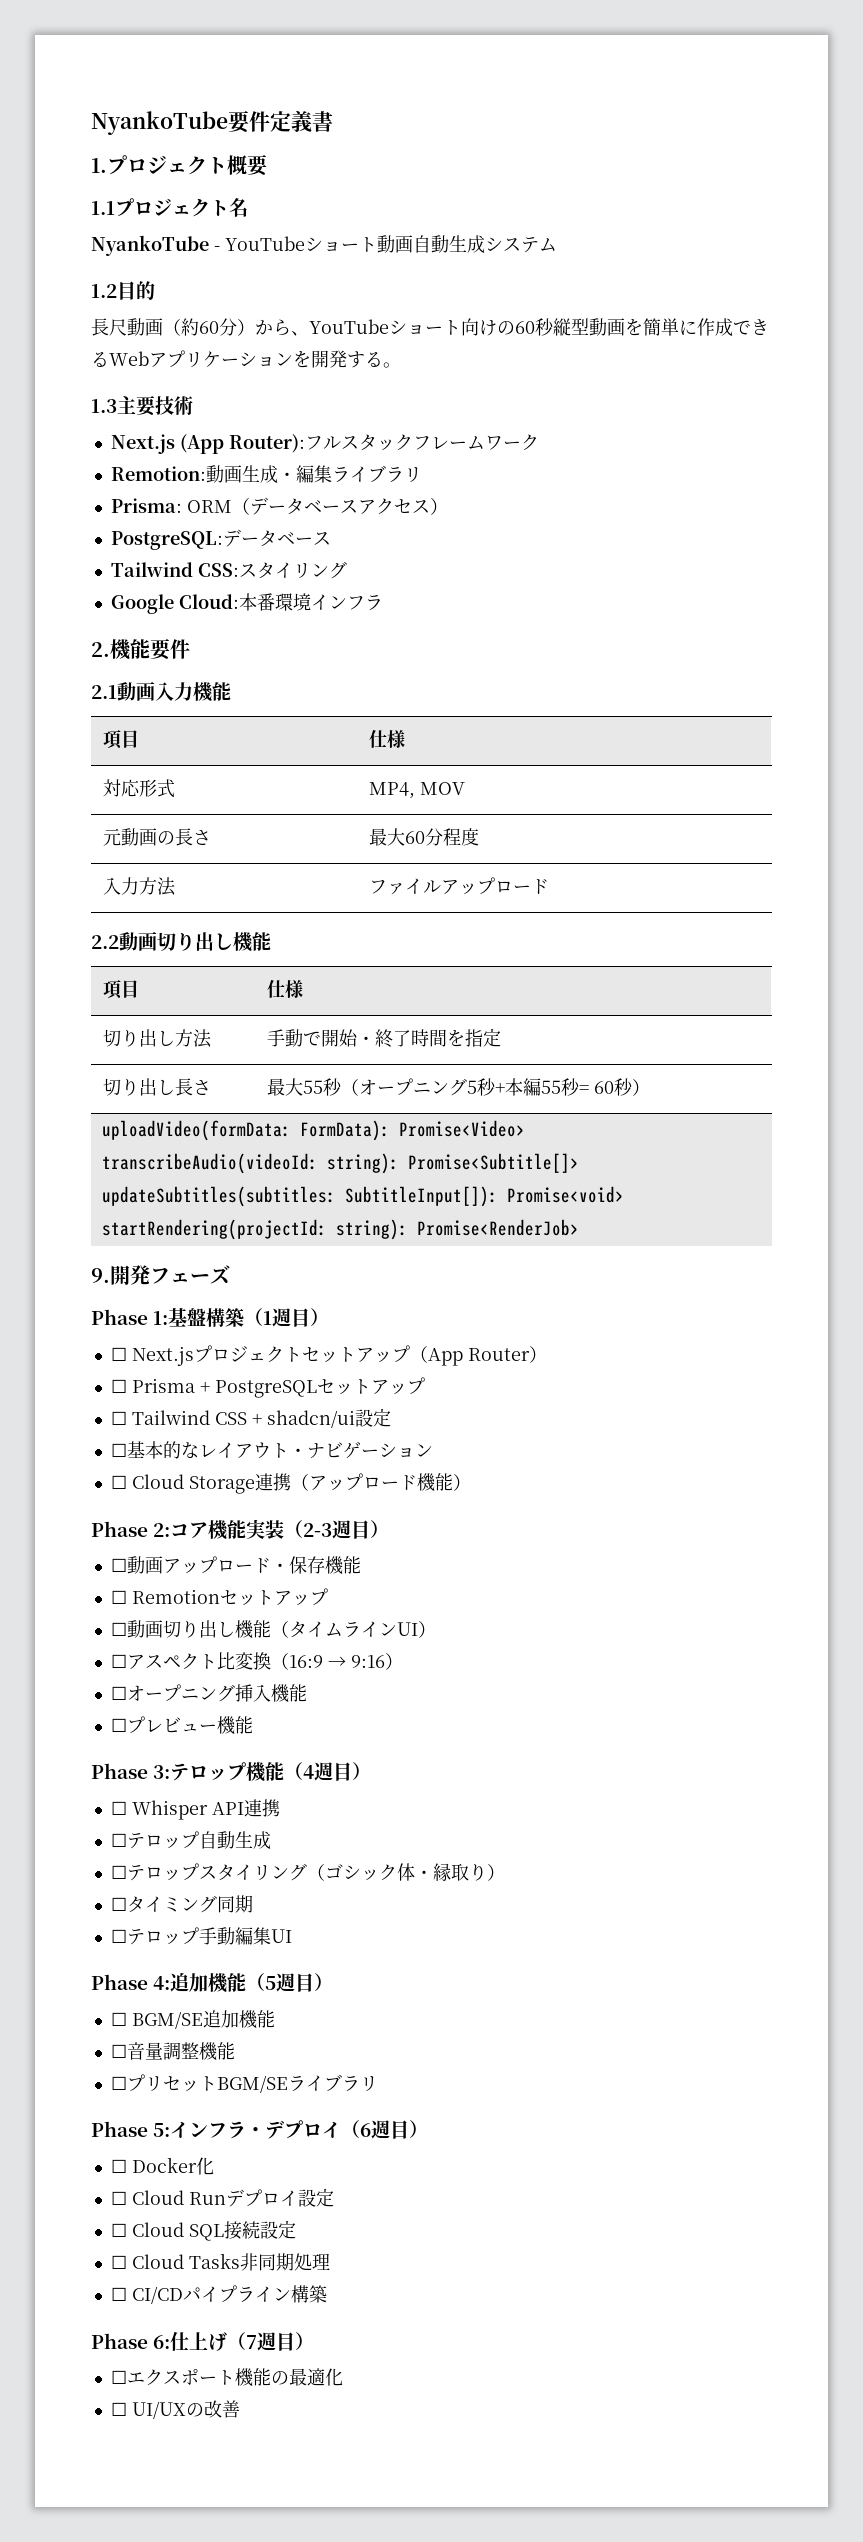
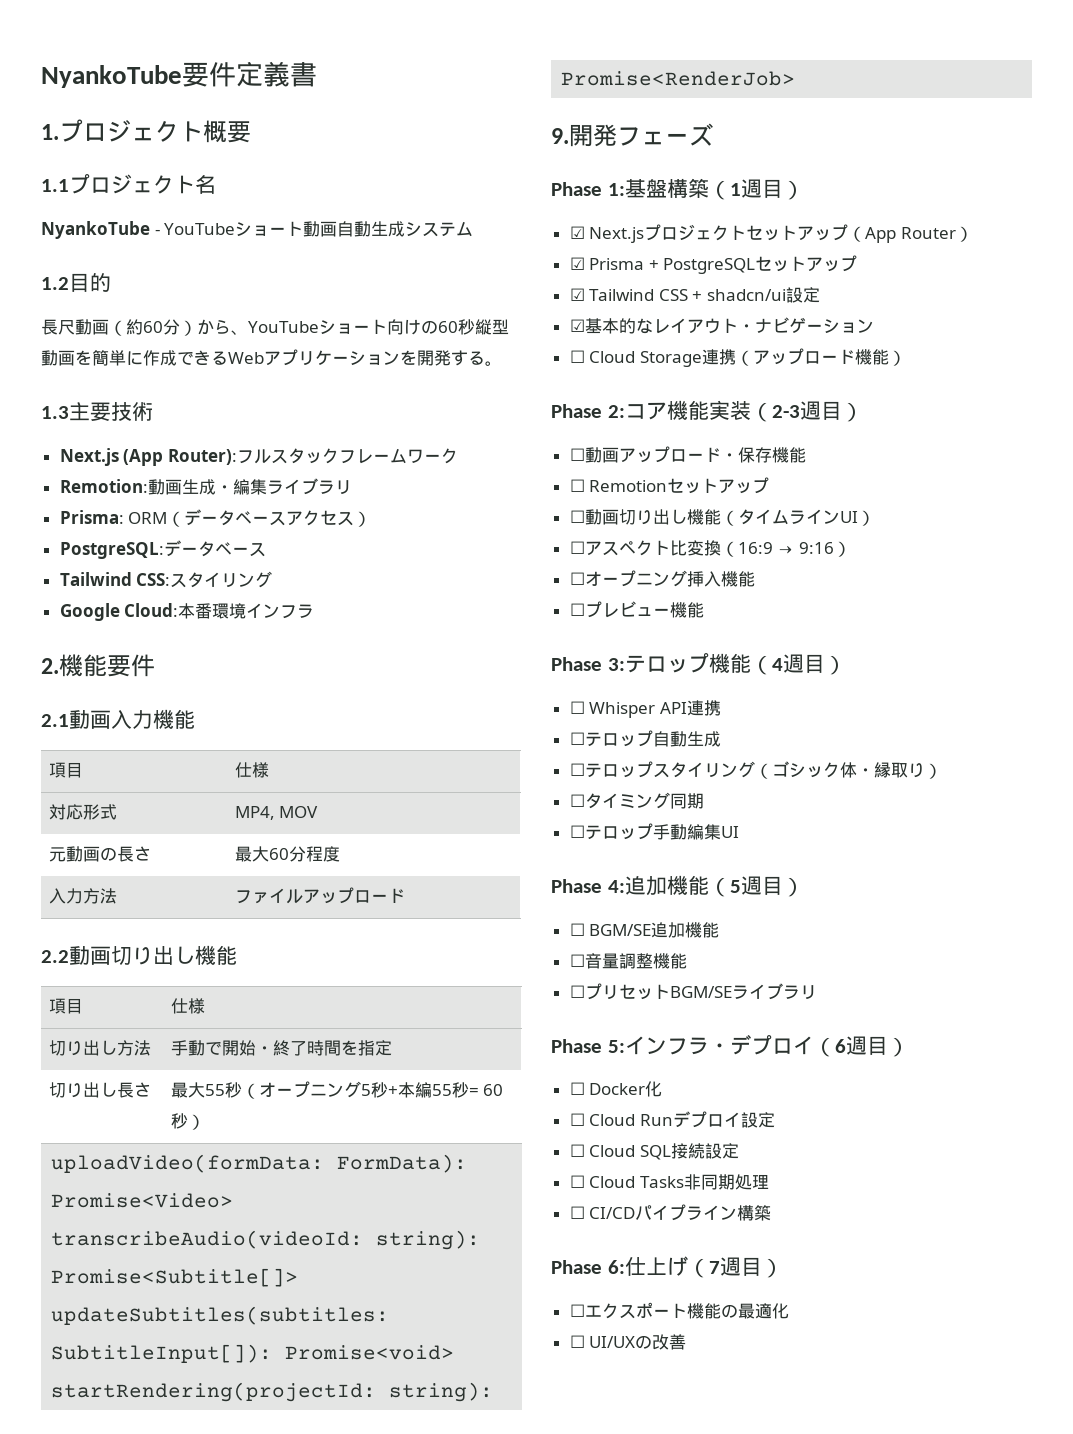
- ☐ Next.jsプロジェクトセットアップ（App Router）
+ ☑ Next.jsプロジェクトセットアップ（App Router）
- ☐ Prisma + PostgreSQLセットアップ
+ ☑ Prisma + PostgreSQLセットアップ
- ☐ Tailwind CSS + shadcn/ui設定
+ ☑ Tailwind CSS + shadcn/ui設定
- ☐基本的なレイアウト・ナビゲーション
+ ☑基本的なレイアウト・ナビゲーション

